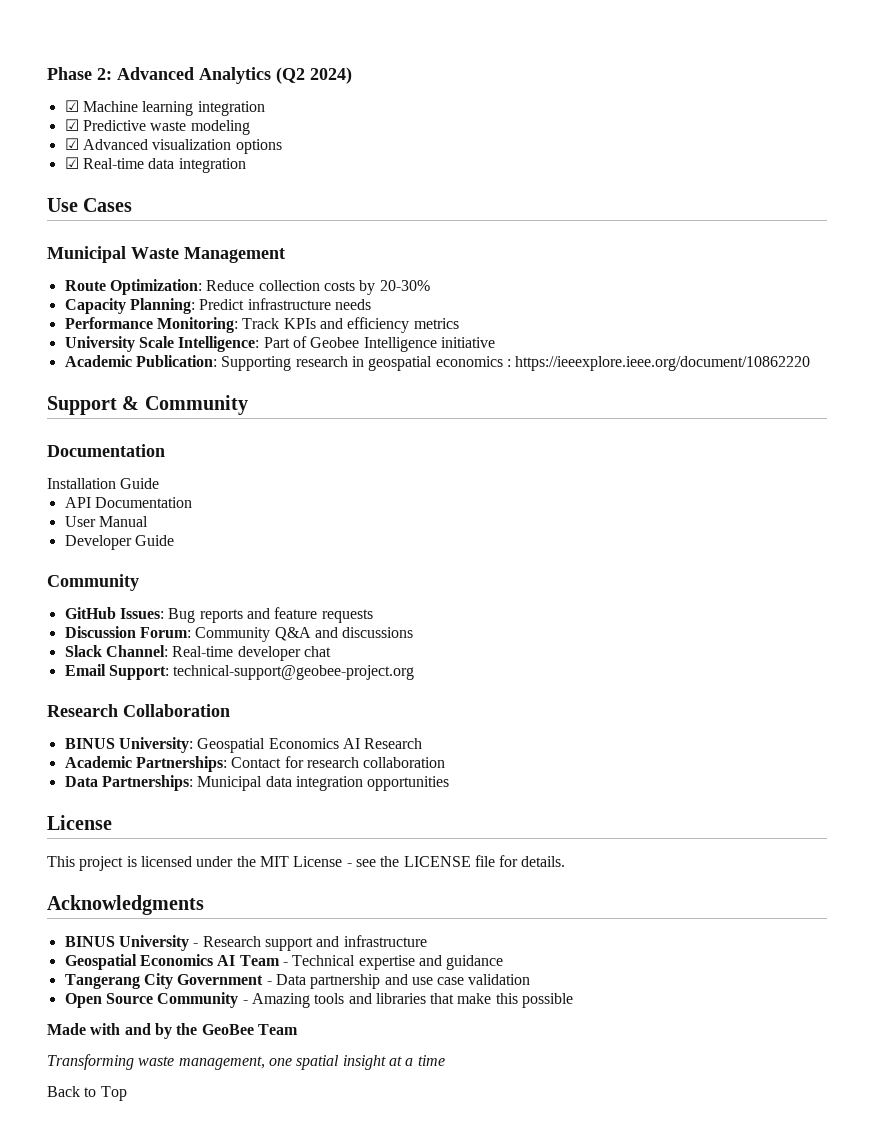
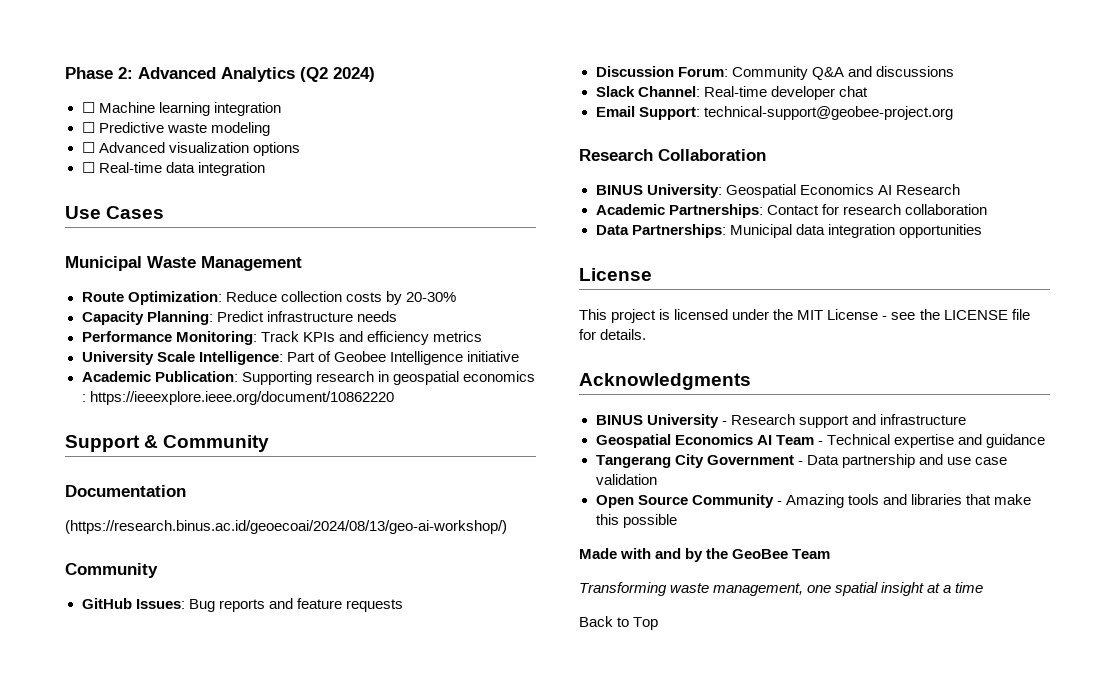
- ☑ Machine learning integration
+ ☐ Machine learning integration
- ☑ Predictive waste modeling
+ ☐ Predictive waste modeling
- ☑ Advanced visualization options
+ ☐ Advanced visualization options
- ☑ Real-time data integration
+ ☐ Real-time data integration
- Installation Guide
- API Documentation
- User Manual
- Developer Guide
+ (https://research.binus.ac.id/geoecoai/2024/08/13/geo-ai-workshop/)

